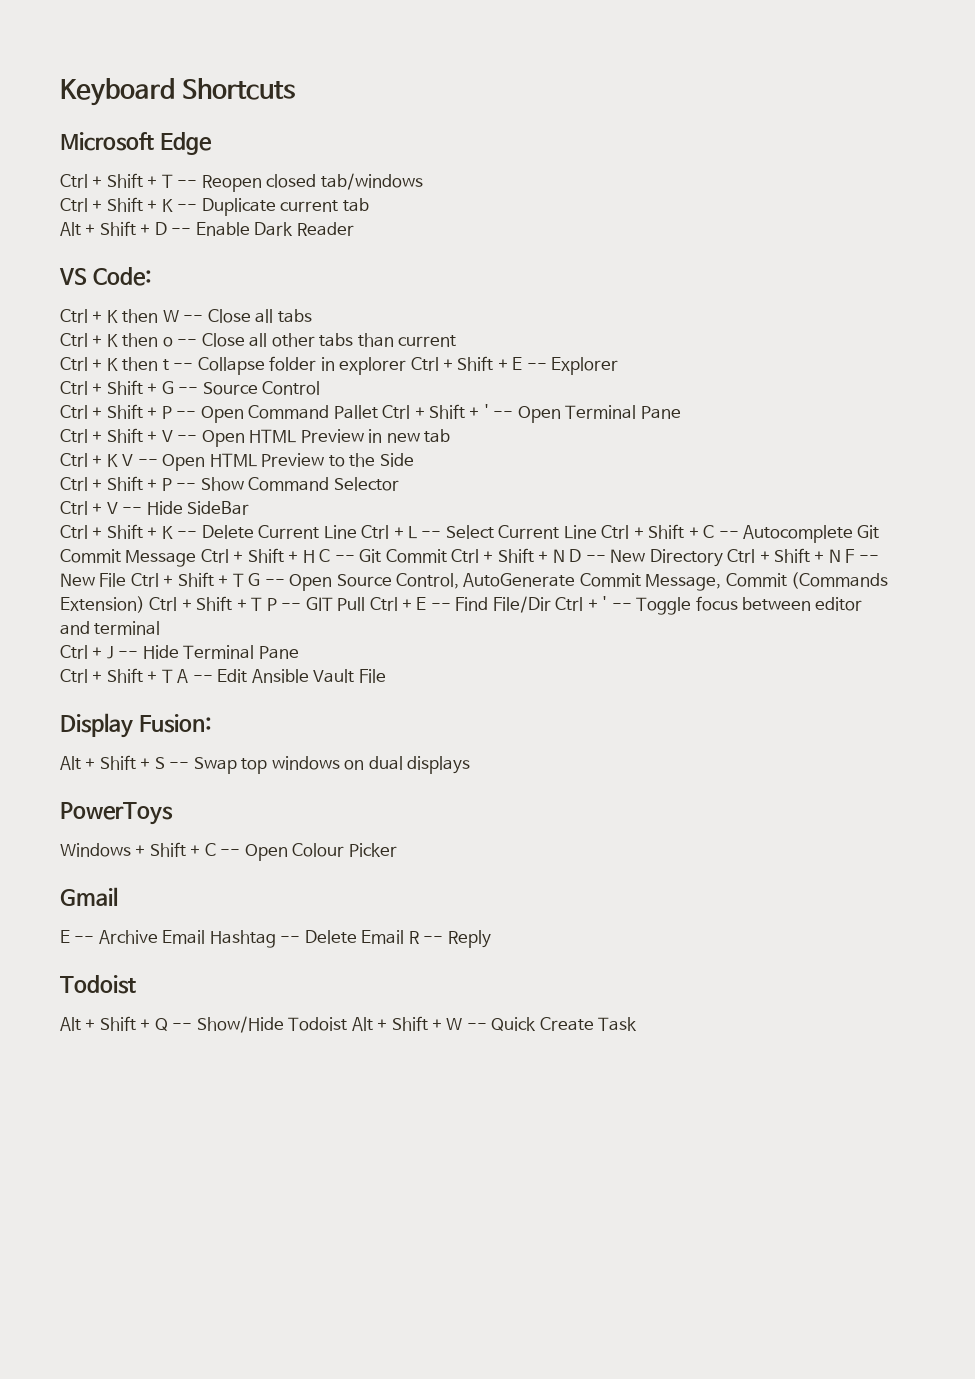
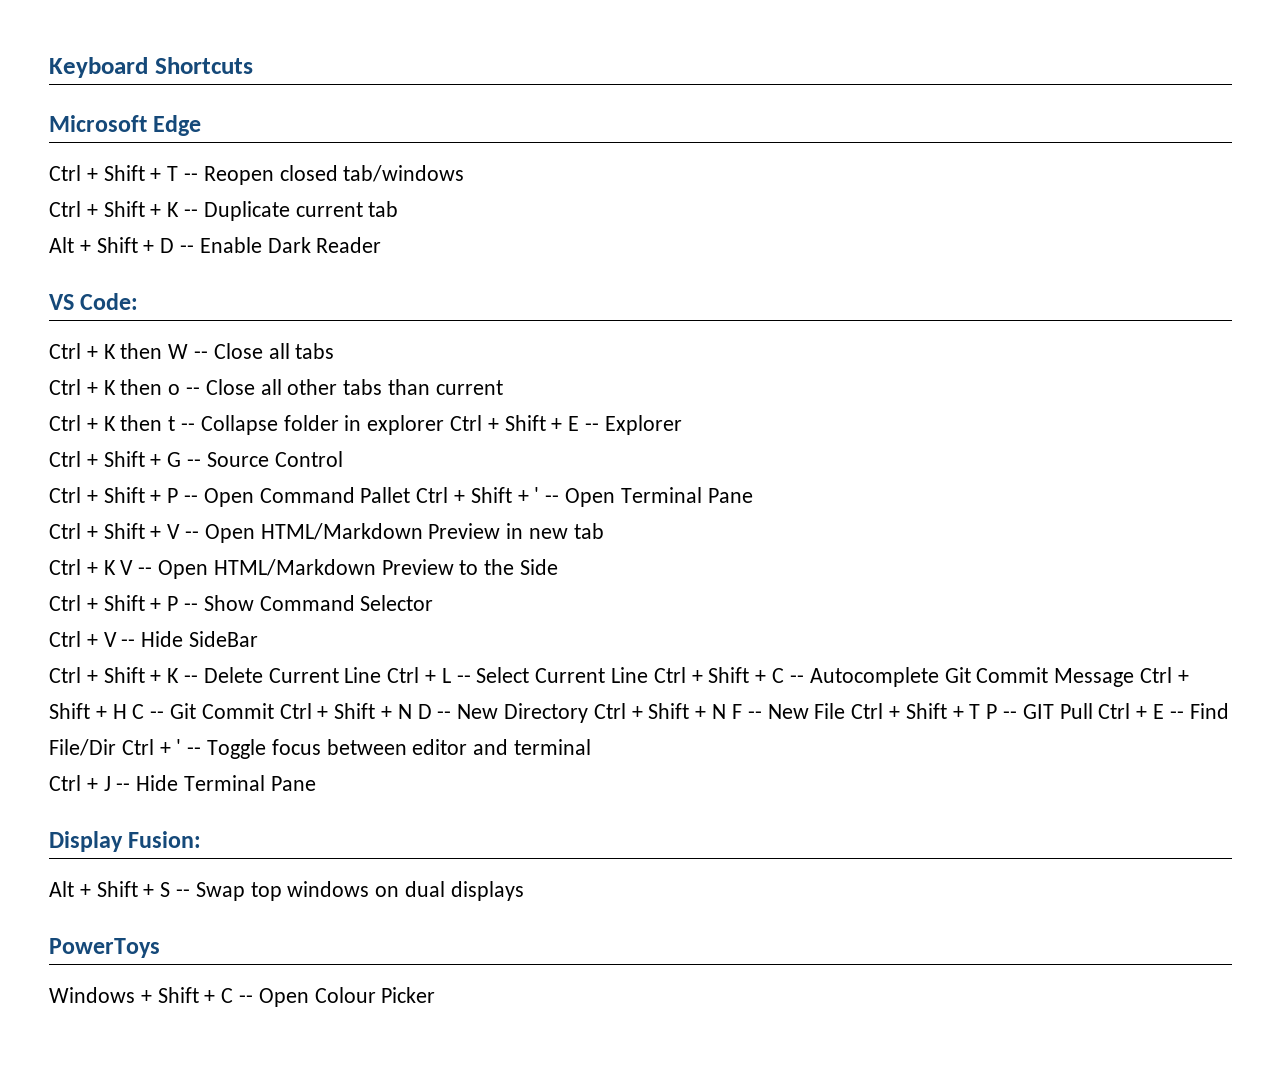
- Ctrl + Shift + V -- Open HTML Preview in new tab
+ Ctrl + Shift + V -- Open HTML/Markdown Preview in new tab
- Ctrl + K V -- Open HTML Preview to the Side
+ Ctrl + K V -- Open HTML/Markdown Preview to the Side
- Ctrl + Shift + K -- Delete Current Line Ctrl + L -- Select Current Line Ctrl + Shift + C -- Autocomplete Git Commit Message Ctrl + Shift + H C -- Git Commit Ctrl + Shift + N D -- New Directory Ctrl + Shift + N F -- New File Ctrl + Shift + T G -- Open Source Control, AutoGenerate Commit Message, Commit (Commands Extension) Ctrl + Shift + T P -- GIT Pull Ctrl + E -- Find File/Dir Ctrl + ' -- Toggle focus between editor and terminal
+ Ctrl + Shift + K -- Delete Current Line Ctrl + L -- Select Current Line Ctrl + Shift + C -- Autocomplete Git Commit Message Ctrl + Shift + H C -- Git Commit Ctrl + Shift + N D -- New Directory Ctrl + Shift + N F -- New File Ctrl + Shift + T P -- GIT Pull Ctrl + E -- Find File/Dir Ctrl + ' -- Toggle focus between editor and terminal
- Ctrl + Shift + T A -- Edit Ansible Vault File
- Gmail
- E -- Archive Email Hashtag -- Delete Email R -- Reply
- Todoist
- Alt + Shift + Q -- Show/Hide Todoist Alt + Shift + W -- Quick Create Task

